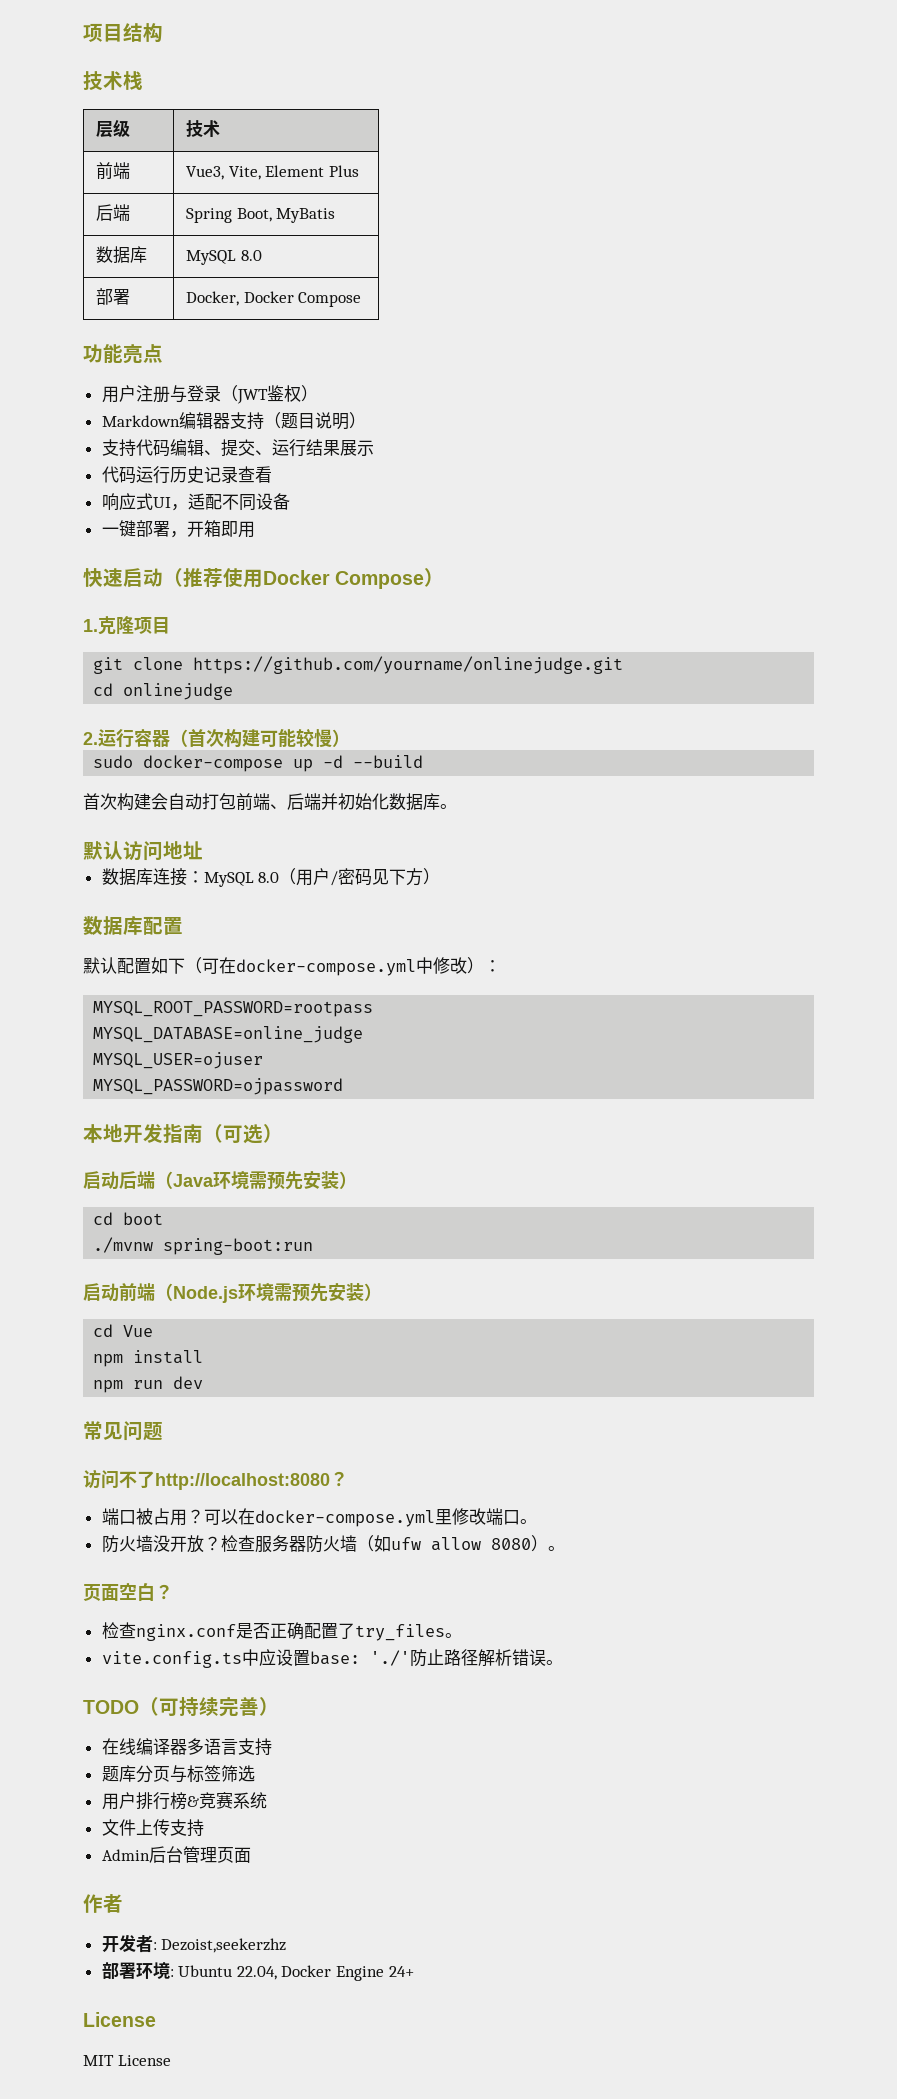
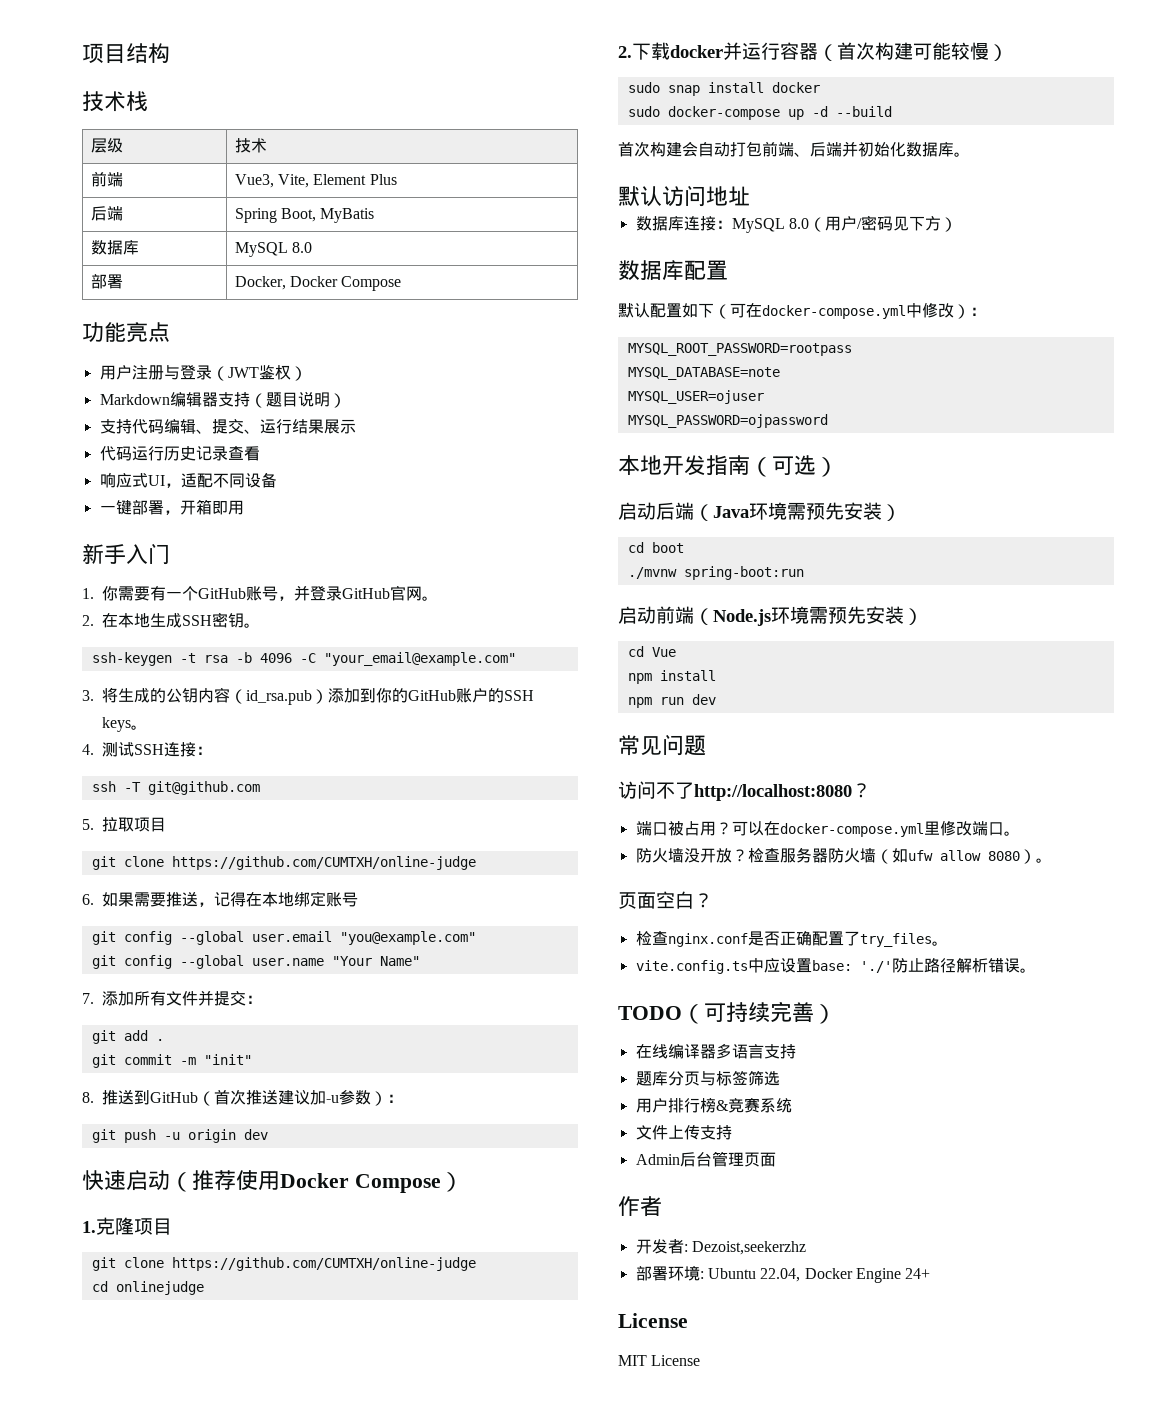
+ 新手入门
+ 1.你需要有一个GitHub账号，并登录GitHub官网。
+ 2.在本地生成SSH密钥。
+ ssh-keygen -t rsa -b 4096 -C "your_email@example.com"
+ 3.将生成的公钥内容（id_rsa.pub）添加到你的GitHub账户的SSH keys。
+ 4.测试SSH连接：
+ ssh -T git@github.com
+ 5.拉取项目
+ git clone https://github.com/CUMTXH/online-judge
+ 6.如果需要推送，记得在本地绑定账号
+ git config --global user.email "you@example.com"
+ git config --global user.name "Your Name"
+ 7.添加所有文件并提交：
+ git add .
+ git commit -m "init"
+ 8.推送到GitHub（首次推送建议加-u参数）：
+ git push -u origin dev
  1.克隆项目
- git clone https://github.com/yourname/onlinejudge.git
+ git clone https://github.com/CUMTXH/online-judge
- 2.运行容器（首次构建可能较慢）
+ 2.下载docker并运行容器（首次构建可能较慢）
+ sudo snap install docker
- MYSQL_DATABASE=online_judge
+ MYSQL_DATABASE=note

